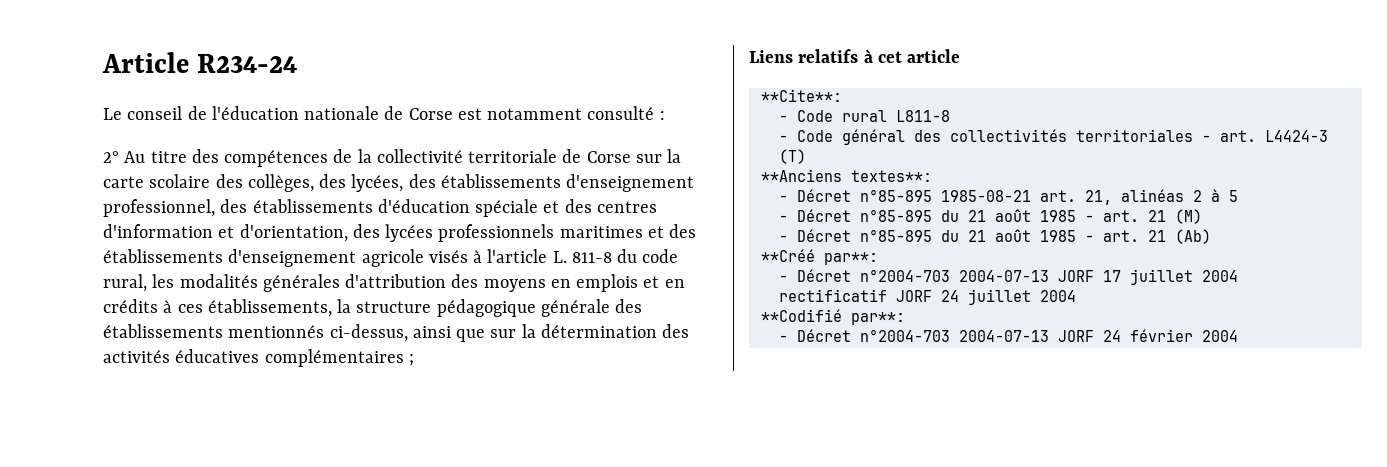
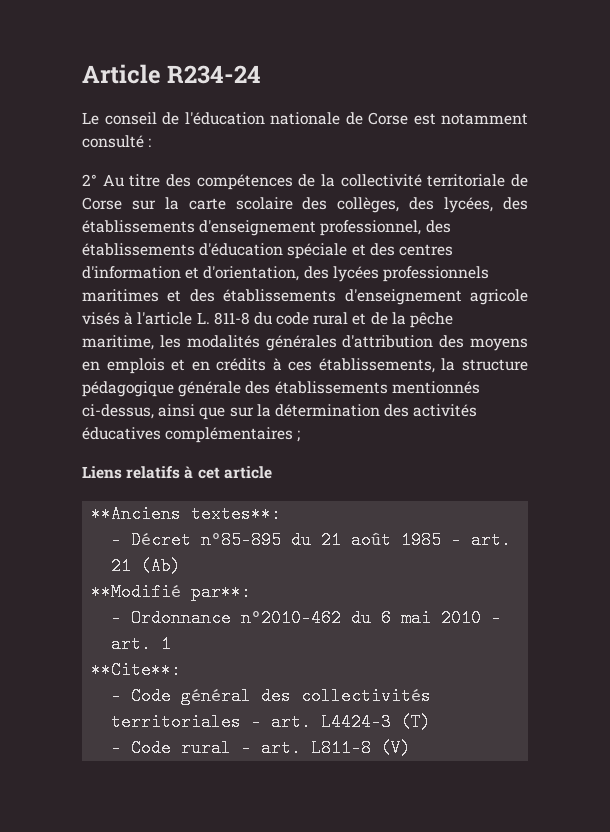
- 2° Au titre des compétences de la collectivité territoriale de Corse sur la carte scolaire des collèges, des lycées, des établissements d'enseignement professionnel, des établissements d'éducation spéciale et des centres d'information et d'orientation, des lycées professionnels maritimes et des établissements d'enseignement agricole visés à l'article L. 811-8 du code rural, les modalités générales d'attribution des moyens en emplois et en crédits à ces établissements, la structure pédagogique générale des établissements mentionnés ci-dessus, ainsi que sur la détermination des activités éducatives complémentaires ;
+ 2° Au titre des compétences de la collectivité territoriale de Corse sur la carte scolaire des collèges, des lycées, des établissements d'enseignement professionnel, des établissements d'éducation spéciale et des centres d'information et d'orientation, des lycées professionnels maritimes et des établissements d'enseignement agricole visés à l'article L. 811-8 du code rural et de la pêche maritime, les modalités générales d'attribution des moyens en emplois et en crédits à ces établissements, la structure pédagogique générale des établissements mentionnés ci-dessus, ainsi que sur la détermination des activités éducatives complémentaires ;
- **Cite**:
- - Code rural L811-8
- - Code général des collectivités territoriales - art. L4424-3 (T)
  **Anciens textes**:
- - Décret n°85-895 1985-08-21 art. 21, alinéas 2 à 5
- - Décret n°85-895 du 21 août 1985 - art. 21 (M)
- **Créé par**:
- - Décret n°2004-703 2004-07-13 JORF 17 juillet 2004 rectificatif JORF 24 juillet 2004
- **Codifié par**:
- - Décret n°2004-703 2004-07-13 JORF 24 février 2004
+ **Modifié par**:
+ - Ordonnance n°2010-462 du 6 mai 2010 - art. 1
+ **Cite**:
+ - Code général des collectivités territoriales - art. L4424-3 (T)
+ - Code rural - art. L811-8 (V)

